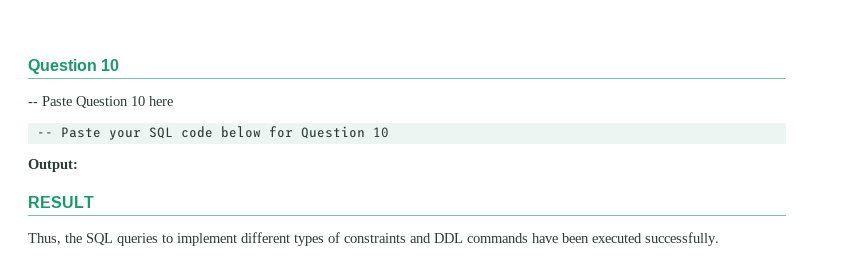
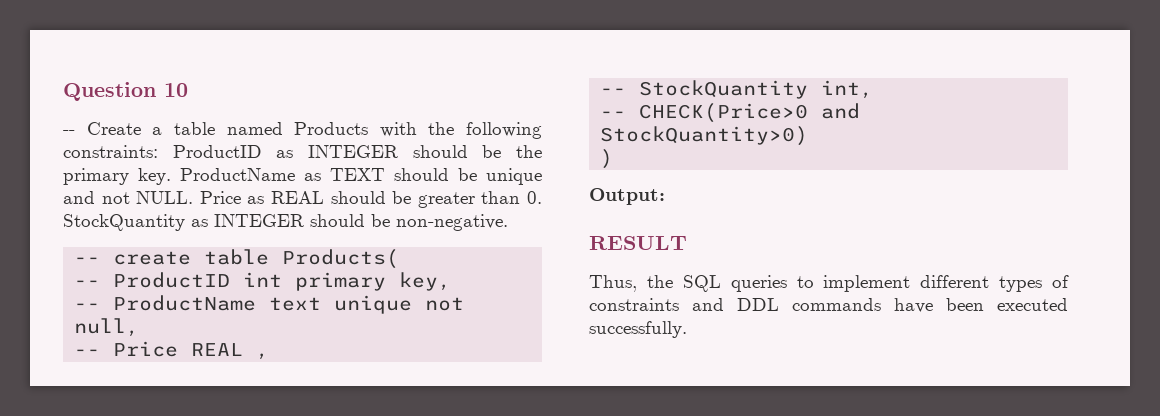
- -- Paste Question 10 here
- -- Paste your SQL code below for Question 10
+ -- Create a table named Products with the following constraints: ProductID as INTEGER should be the primary key. ProductName as TEXT should be unique and not NULL. Price as REAL should be greater than 0. StockQuantity as INTEGER should be non-negative.
+ -- create table Products(
+ -- ProductID int primary key,
+ -- ProductName text unique not null,
+ -- Price REAL ,
+ -- StockQuantity int,
+ -- CHECK(Price>0 and StockQuantity>0)
+ )

